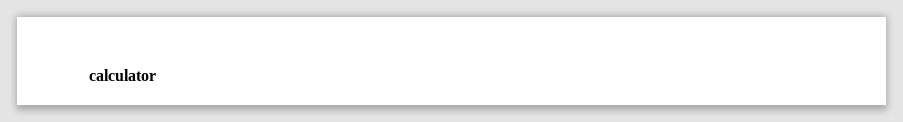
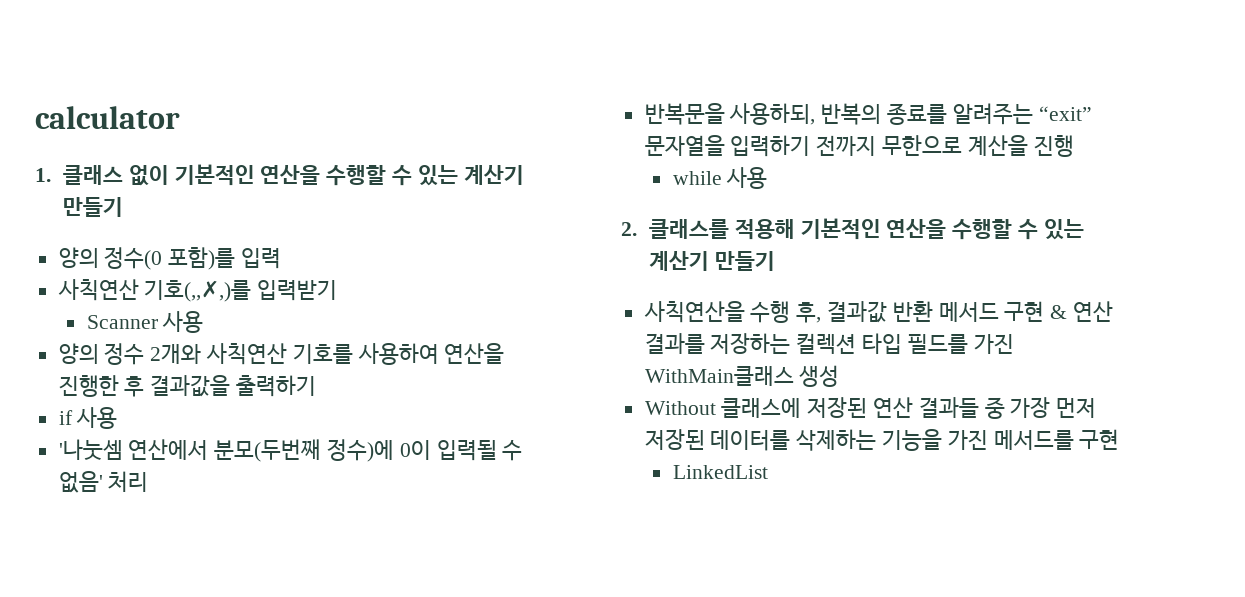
+ 1. 클래스 없이 기본적인 연산을 수행할 수 있는 계산기 만들기
+ 양의 정수(0 포함)를 입력
+ 사칙연산 기호(,,✗,)를 입력받기
+ Scanner 사용
+ 양의 정수 2개와 사칙연산 기호를 사용하여 연산을 진행한 후 결과값을 출력하기
+ if 사용
+ '나눗셈 연산에서 분모(두번째 정수)에 0이 입력될 수 없음' 처리
+ 반복문을 사용하되, 반복의 종료를 알려주는 “exit” 문자열을 입력하기 전까지 무한으로 계산을 진행
+ while 사용
+ 2. 클래스를 적용해 기본적인 연산을 수행할 수 있는 계산기 만들기
+ 사칙연산을 수행 후, 결과값 반환 메서드 구현 & 연산 결과를 저장하는 컬렉션 타입 필드를 가진 WithMain클래스 생성
+ Without 클래스에 저장된 연산 결과들 중 가장 먼저 저장된 데이터를 삭제하는 기능을 가진 메서드를 구현
+ LinkedList

